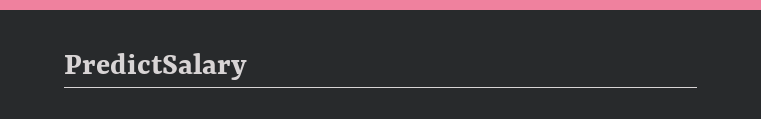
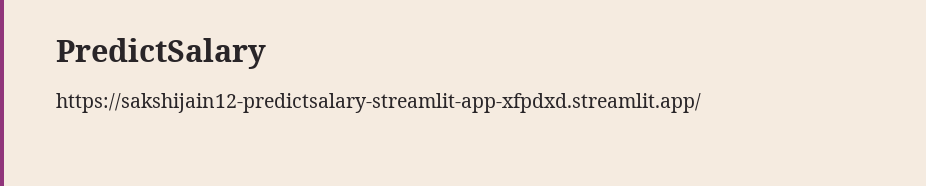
+ https://sakshijain12-predictsalary-streamlit-app-xfpdxd.streamlit.app/

